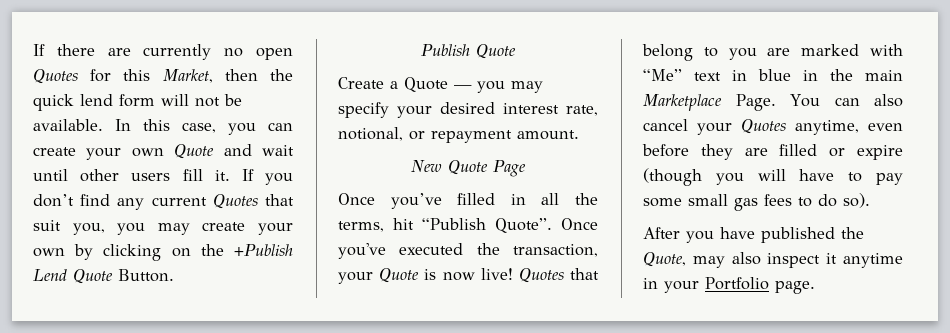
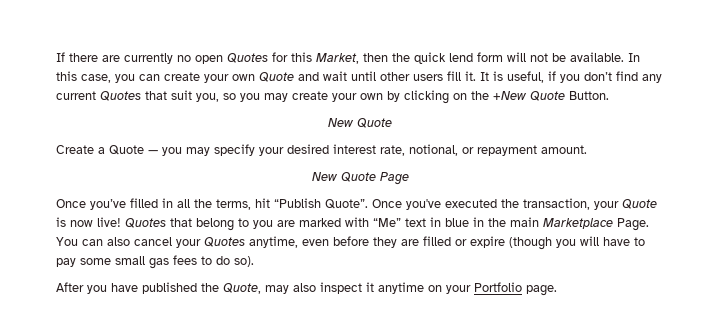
- If you don’t find any current Quotes that suit you, you may create your own by clicking on the +Publish Lend Quote Button.
- Publish Quote
+ It is useful, if you don’t find any current Quotes that suit you, so you may create your own by clicking on the +New Quote Button.
+ New Quote
- After you have published the Quote, may also inspect it anytime in your Portfolio page.
+ After you have published the Quote, may also inspect it anytime on your Portfolio page.

